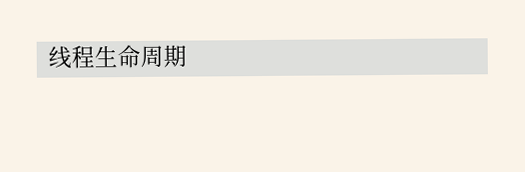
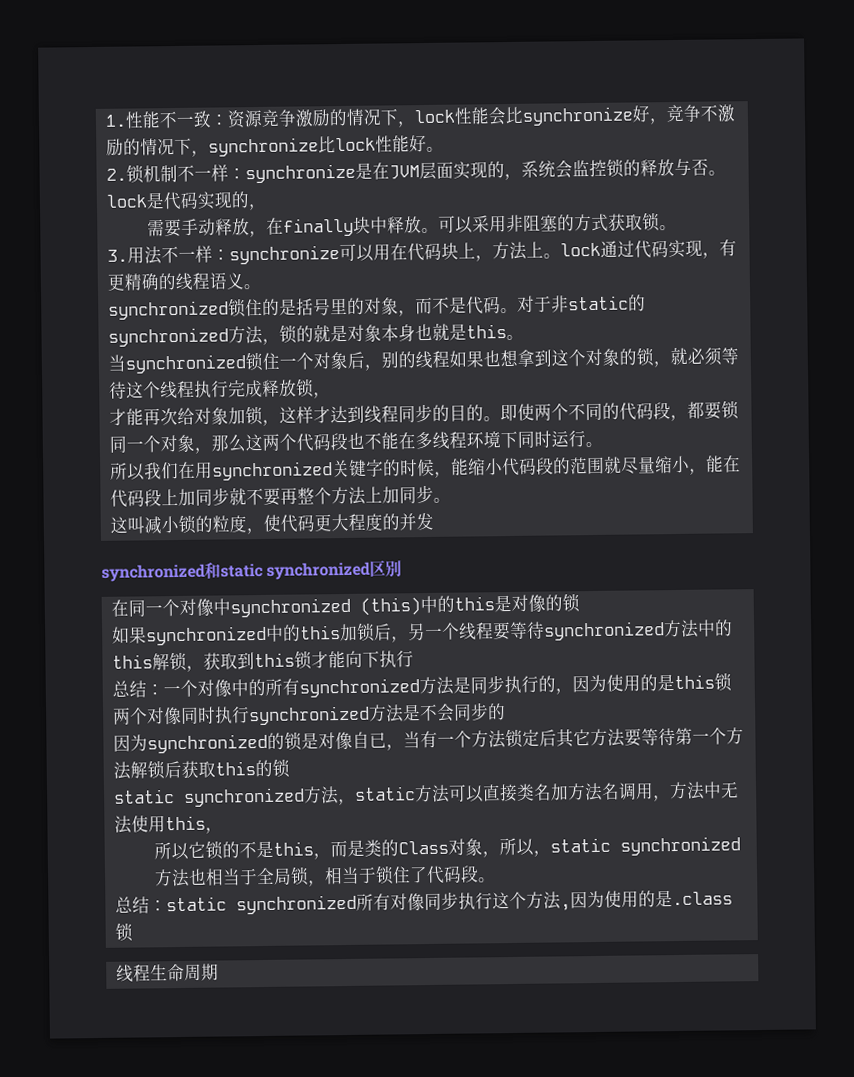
+ 1.性能不一致：资源竞争激励的情况下，lock性能会比synchronize好，竞争不激励的情况下，synchronize比lock性能好。
+ 2.锁机制不一样：synchronize是在JVM层面实现的，系统会监控锁的释放与否。lock是代码实现的，
+ 需要手动释放，在finally块中释放。可以采用非阻塞的方式获取锁。
+ 3.用法不一样：synchronize可以用在代码块上，方法上。lock通过代码实现，有更精确的线程语义。
+ synchronized锁住的是括号里的对象，而不是代码。对于非static的synchronized方法，锁的就是对象本身也就是this。
+ 当synchronized锁住一个对象后，别的线程如果也想拿到这个对象的锁，就必须等待这个线程执行完成释放锁，
+ 才能再次给对象加锁，这样才达到线程同步的目的。即使两个不同的代码段，都要锁同一个对象，那么这两个代码段也不能在多线程环境下同时运行。
+ 所以我们在用synchronized关键字的时候，能缩小代码段的范围就尽量缩小，能在代码段上加同步就不要再整个方法上加同步。
+ 这叫减小锁的粒度，使代码更大程度的并发
+ synchronized和static synchronized区别
+ 在同一个对像中synchronized (this)中的this是对像的锁
+ 如果synchronized中的this加锁后，另一个线程要等待synchronized方法中的this解锁，获取到this锁才能向下执行
+ 总结：一个对像中的所有synchronized方法是同步执行的，因为使用的是this锁两个对像同时执行synchronized方法是不会同步的
+ 因为synchronized的锁是对像自已，当有一个方法锁定后其它方法要等待第一个方法解锁后获取this的锁
+ static synchronized方法，static方法可以直接类名加方法名调用，方法中无法使用this，
+ 所以它锁的不是this，而是类的Class对象，所以，static synchronized方法也相当于全局锁，相当于锁住了代码段。
+ 总结：static synchronized所有对像同步执行这个方法,因为使用的是.class锁

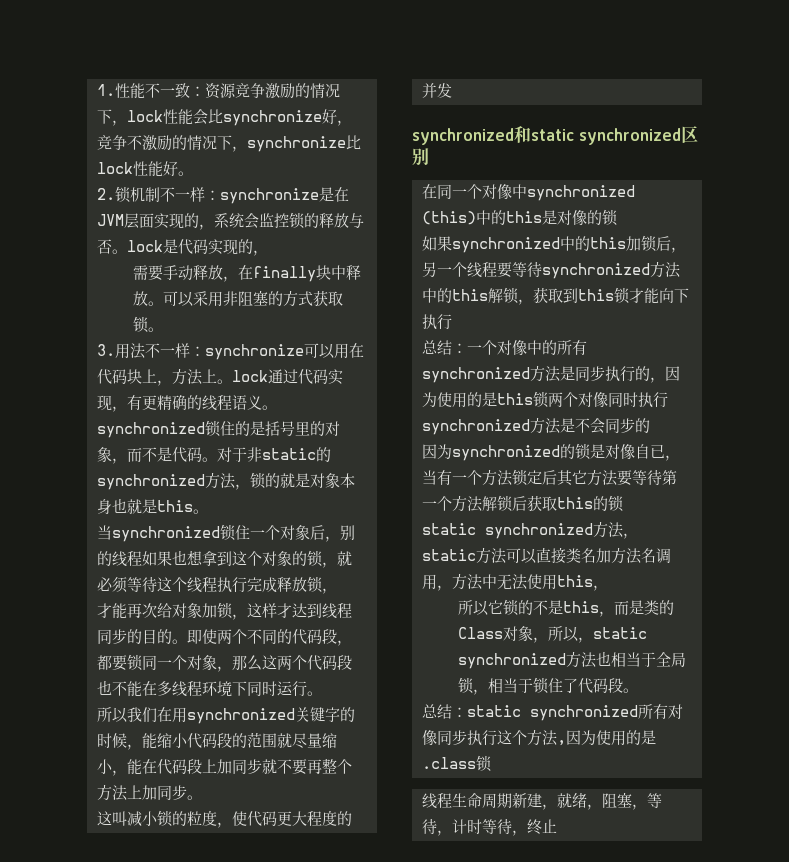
- 线程生命周期
+ 线程生命周期新建，就绪，阻塞，等待，计时等待，终止

